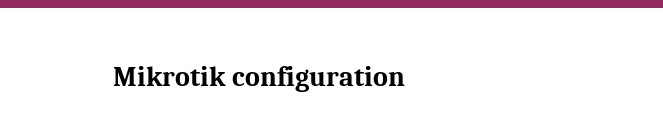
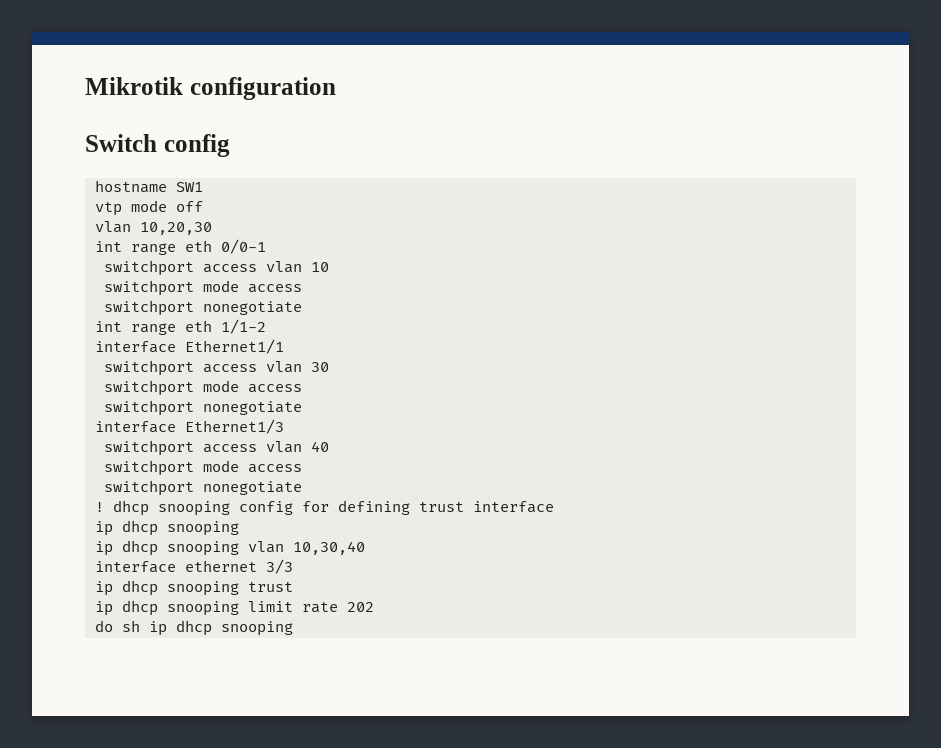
+ Switch config
+ hostname SW1
+ vtp mode off
+ vlan 10,20,30
+ int range eth 0/0-1
+ switchport access vlan 10
+ switchport mode access
+ switchport nonegotiate
+ int range eth 1/1-2
+ interface Ethernet1/1
+ switchport access vlan 30
+ switchport mode access
+ switchport nonegotiate
+ interface Ethernet1/3
+ switchport access vlan 40
+ switchport mode access
+ switchport nonegotiate
+ ! dhcp snooping config for defining trust interface
+ ip dhcp snooping
+ ip dhcp snooping vlan 10,30,40
+ interface ethernet 3/3
+ ip dhcp snooping trust
+ ip dhcp snooping limit rate 202
+ do sh ip dhcp snooping

